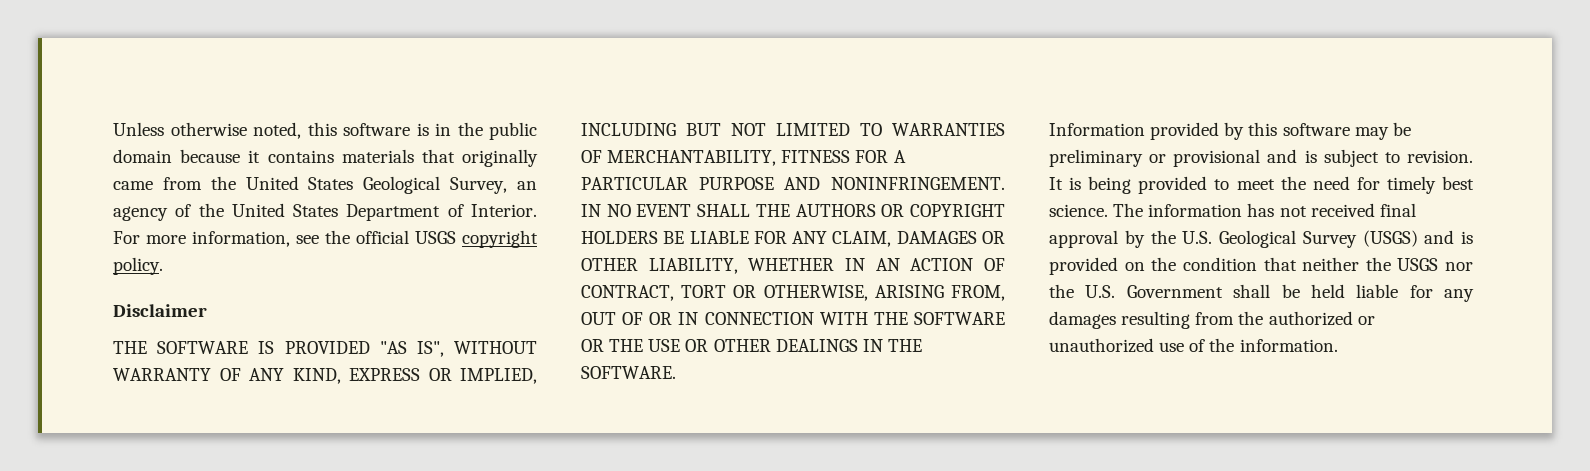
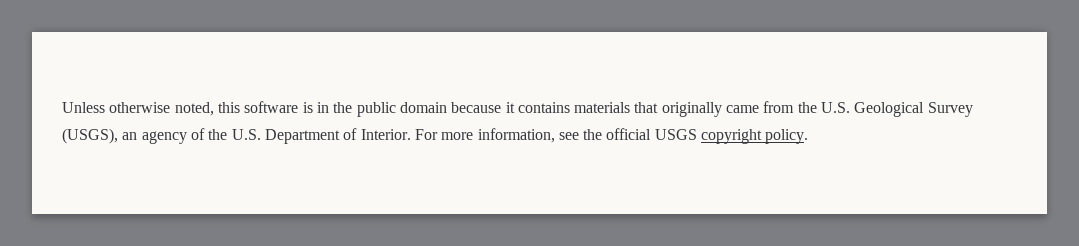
- Unless otherwise noted, this software is in the public domain because it contains materials that originally came from the United States Geological Survey, an agency of the United States Department of Interior.
+ Unless otherwise noted, this software is in the public domain because it contains materials that originally came from the U.S. Geological Survey (USGS), an agency of the U.S. Department of Interior.
- Disclaimer
- THE SOFTWARE IS PROVIDED "AS IS", WITHOUT WARRANTY OF ANY KIND, EXPRESS OR IMPLIED, INCLUDING BUT NOT LIMITED TO WARRANTIES OF MERCHANTABILITY, FITNESS FOR A PARTICULAR PURPOSE AND NONINFRINGEMENT. IN NO EVENT SHALL THE AUTHORS OR COPYRIGHT HOLDERS BE LIABLE FOR ANY CLAIM, DAMAGES OR OTHER LIABILITY, WHETHER IN AN ACTION OF CONTRACT, TORT OR OTHERWISE, ARISING FROM, OUT OF OR IN CONNECTION WITH THE SOFTWARE OR THE USE OR OTHER DEALINGS IN THE SOFTWARE.
- Information provided by this software may be preliminary or provisional and is subject to revision. It is being provided to meet the need for timely best science. The information has not received final approval by the U.S. Geological Survey (USGS) and is provided on the condition that neither the USGS nor the U.S. Government shall be held liable for any damages resulting from the authorized or unauthorized use of the information.

